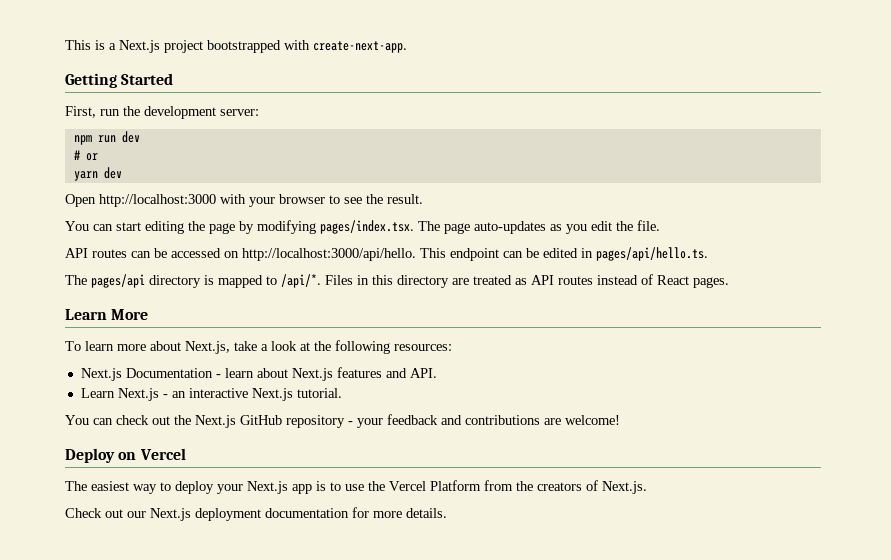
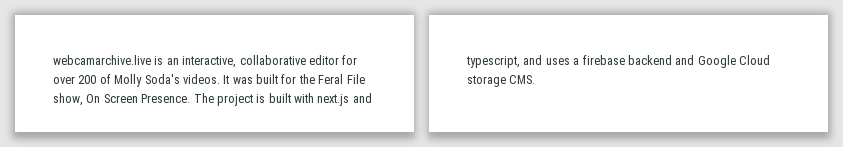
- This is a Next.js project bootstrapped with create-next-app.
- Getting Started
- First, run the development server:
- npm run dev
- # or
- yarn dev
- Open http://localhost:3000 with your browser to see the result.
- You can start editing the page by modifying pages/index.tsx. The page auto-updates as you edit the file.
- API routes can be accessed on http://localhost:3000/api/hello. This endpoint can be edited in pages/api/hello.ts.
- The pages/api directory is mapped to /api/*. Files in this directory are treated as API routes instead of React pages.
- Learn More
- To learn more about Next.js, take a look at the following resources:
- Next.js Documentation - learn about Next.js features and API.
- Learn Next.js - an interactive Next.js tutorial.
- You can check out the Next.js GitHub repository - your feedback and contributions are welcome!
- Deploy on Vercel
- The easiest way to deploy your Next.js app is to use the Vercel Platform from the creators of Next.js.
- Check out our Next.js deployment documentation for more details.
+ webcamarchive.live is an interactive, collaborative editor for over 200 of Molly Soda's videos. It was built for the Feral File show, On Screen Presence. The project is built with next.js and typescript, and uses a firebase backend and Google Cloud storage CMS.

